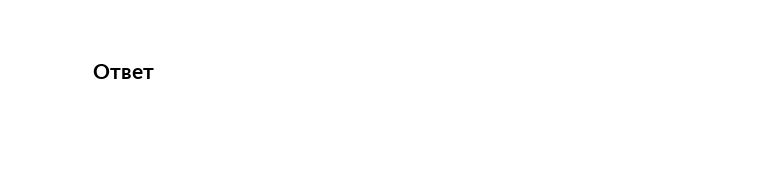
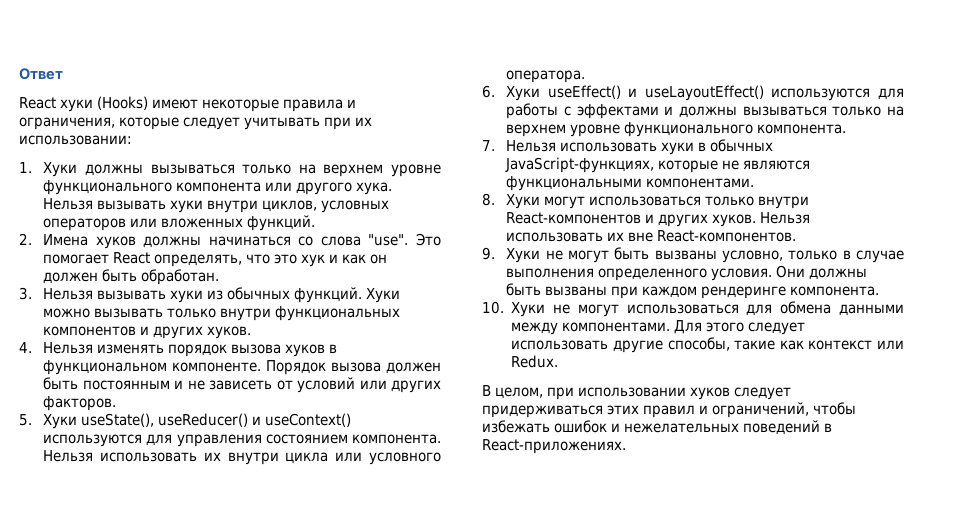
+ React хуки (Hooks) имеют некоторые правила и ограничения, которые следует учитывать при их использовании:
+ 1. Хуки должны вызываться только на верхнем уровне функционального компонента или другого хука. Нельзя вызывать хуки внутри циклов, условных операторов или вложенных функций.
+ 2. Имена хуков должны начинаться со слова "use". Это помогает React определять, что это хук и как он должен быть обработан.
+ 3. Нельзя вызывать хуки из обычных функций. Хуки можно вызывать только внутри функциональных компонентов и других хуков.
+ 4. Нельзя изменять порядок вызова хуков в функциональном компоненте. Порядок вызова должен быть постоянным и не зависеть от условий или других факторов.
+ 5. Хуки useState(), useReducer() и useContext() используются для управления состоянием компонента. Нельзя использовать их внутри цикла или условного оператора.
+ 6. Хуки useEffect() и useLayoutEffect() используются для работы с эффектами и должны вызываться только на верхнем уровне функционального компонента.
+ 7. Нельзя использовать хуки в обычных JavaScript-функциях, которые не являются функциональными компонентами.
+ 8. Хуки могут использоваться только внутри React-компонентов и других хуков. Нельзя использовать их вне React-компонентов.
+ 9. Хуки не могут быть вызваны условно, только в случае выполнения определенного условия. Они должны быть вызваны при каждом рендеринге компонента.
+ 10. Хуки не могут использоваться для обмена данными между компонентами. Для этого следует использовать другие способы, такие как контекст или Redux.
+ В целом, при использовании хуков следует придерживаться этих правил и ограничений, чтобы избежать ошибок и нежелательных поведений в React-приложениях.

